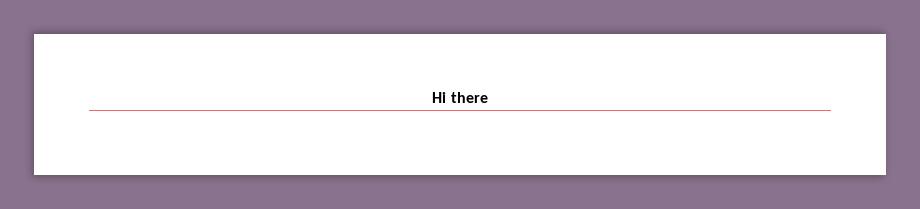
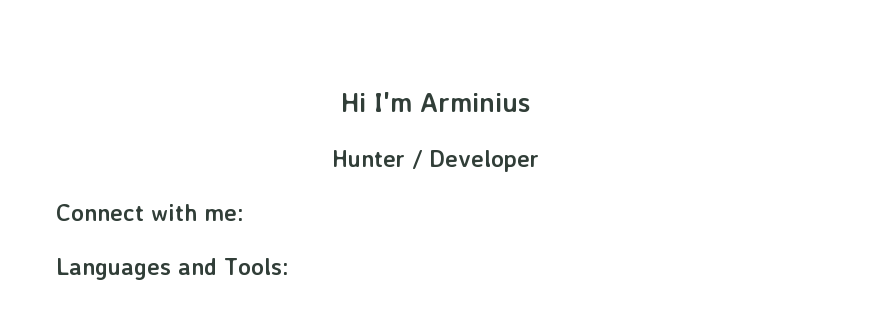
- Hi there
+ Hi I'm Arminius
+ Hunter / Developer
+ Connect with me:
+ Languages and Tools:

